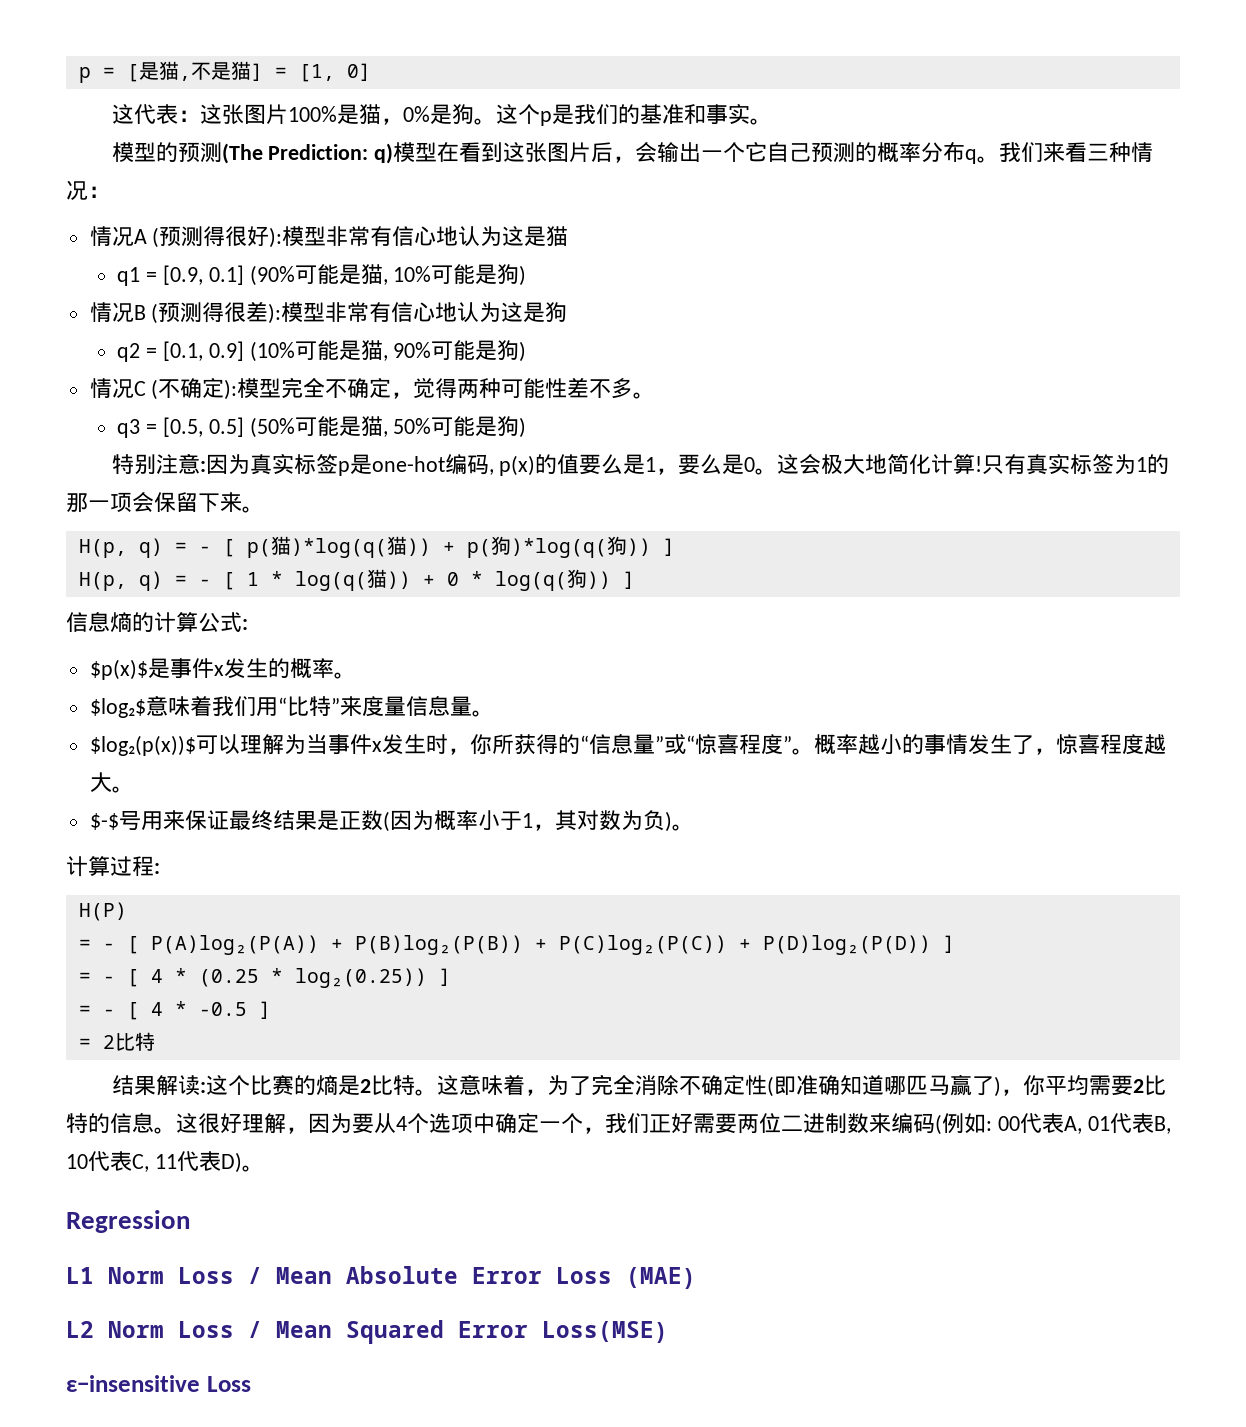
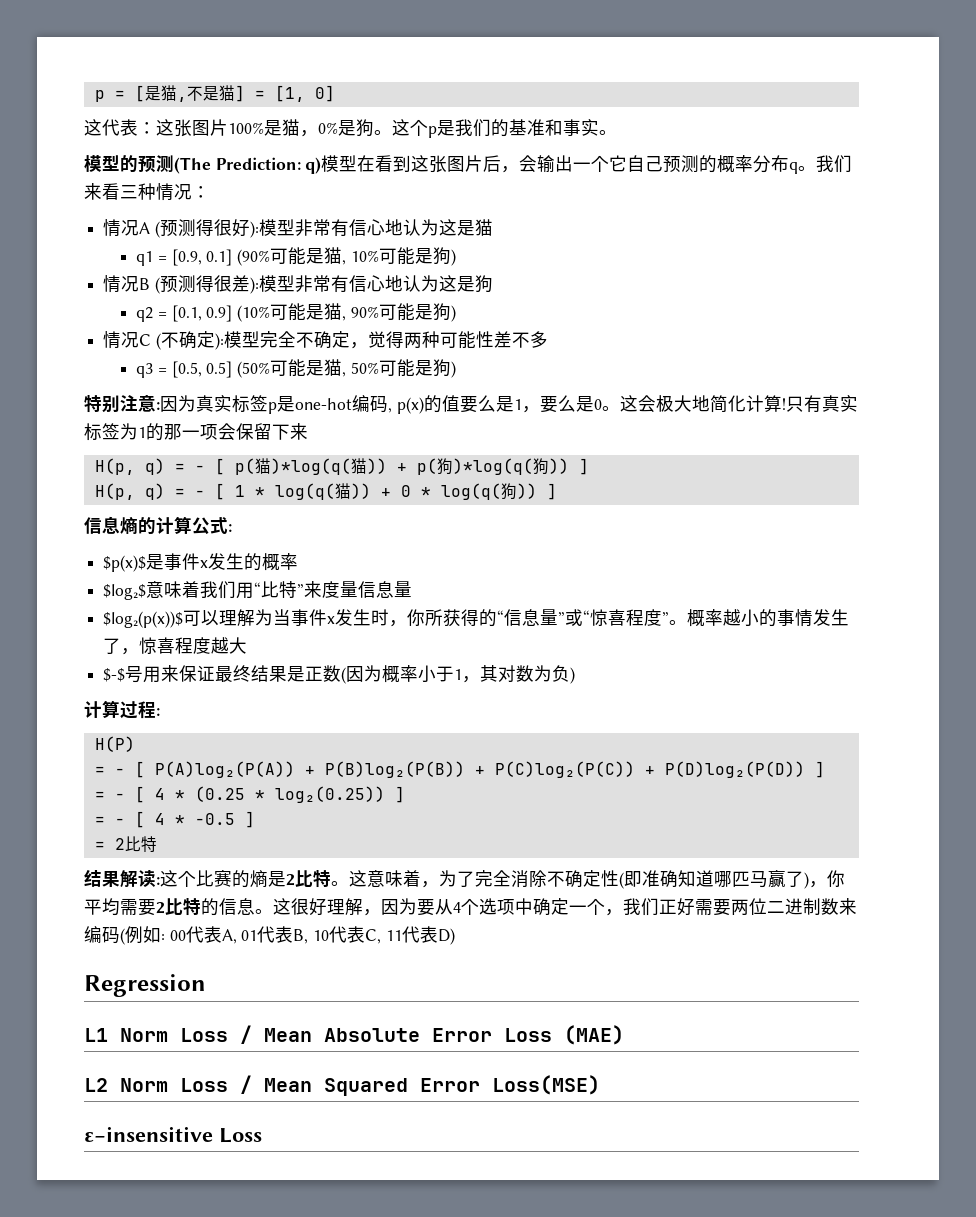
- 情况C (不确定):模型完全不确定，觉得两种可能性差不多。
+ 情况C (不确定):模型完全不确定，觉得两种可能性差不多
- 只有真实标签为1的那一项会保留下来。
+ 只有真实标签为1的那一项会保留下来
- $p(x)$是事件x发生的概率。
+ $p(x)$是事件x发生的概率
- $log₂$意味着我们用“比特”来度量信息量。
+ $log₂$意味着我们用“比特”来度量信息量
- 概率越小的事情发生了，惊喜程度越大。
+ 概率越小的事情发生了，惊喜程度越大
- $-$号用来保证最终结果是正数(因为概率小于1，其对数为负)。
+ $-$号用来保证最终结果是正数(因为概率小于1，其对数为负)
- 这很好理解，因为要从4个选项中确定一个，我们正好需要两位二进制数来编码(例如: 00代表A, 01代表B, 10代表C, 11代表D)。
+ 这很好理解，因为要从4个选项中确定一个，我们正好需要两位二进制数来编码(例如: 00代表A, 01代表B, 10代表C, 11代表D)

